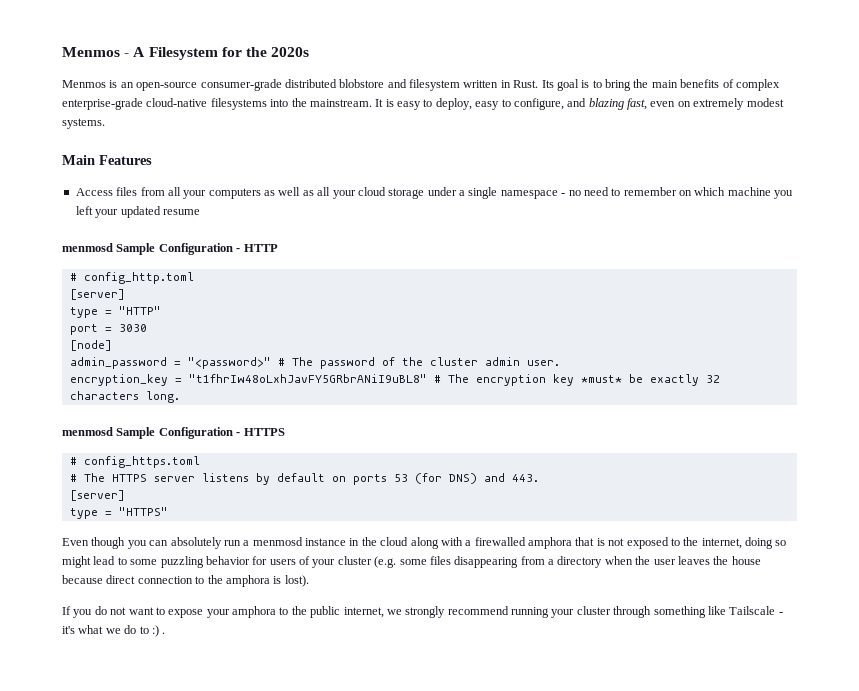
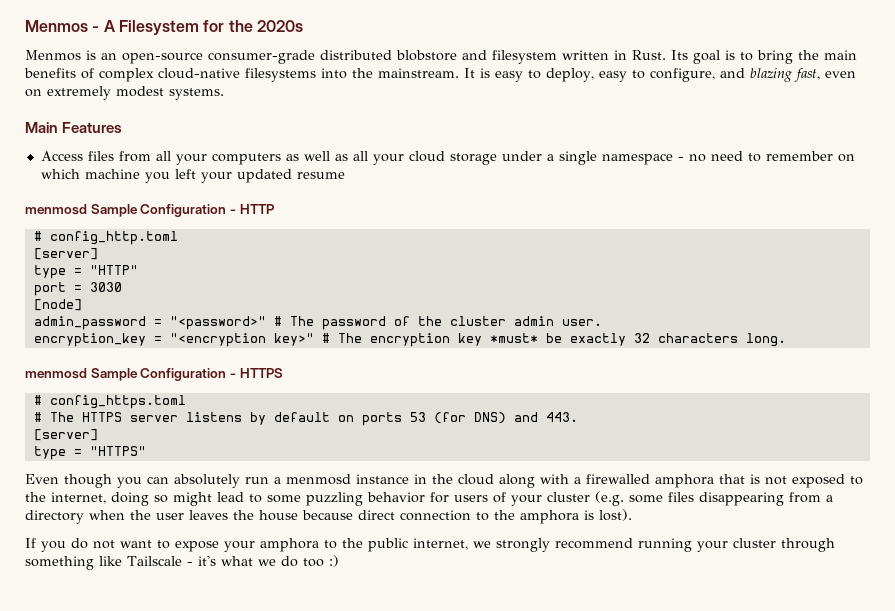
- Its goal is to bring the main benefits of complex enterprise-grade cloud-native filesystems into the mainstream.
+ Its goal is to bring the main benefits of complex cloud-native filesystems into the mainstream.
- encryption_key = "t1fhrIw48oLxhJavFY5GRbrANiI9uBL8" # The encryption key *must* be exactly 32 characters long.
+ encryption_key = "<encryption key>" # The encryption key *must* be exactly 32 characters long.
- If you do not want to expose your amphora to the public internet, we strongly recommend running your cluster through something like Tailscale - it's what we do to :) .
+ If you do not want to expose your amphora to the public internet, we strongly recommend running your cluster through something like Tailscale - it's what we do too :)

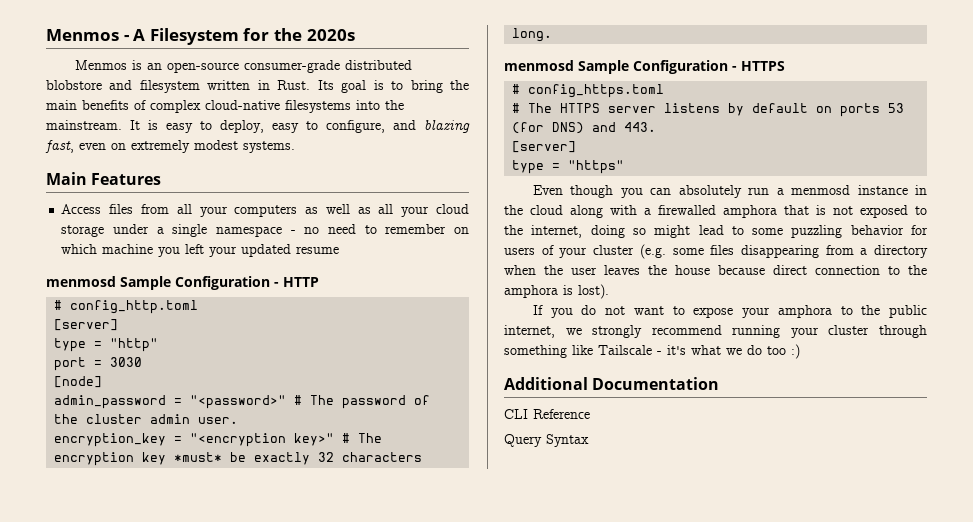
- type = "HTTP"
+ type = "http"
- type = "HTTPS"
+ type = "https"
+ Additional Documentation
+ CLI Reference
+ Query Syntax

